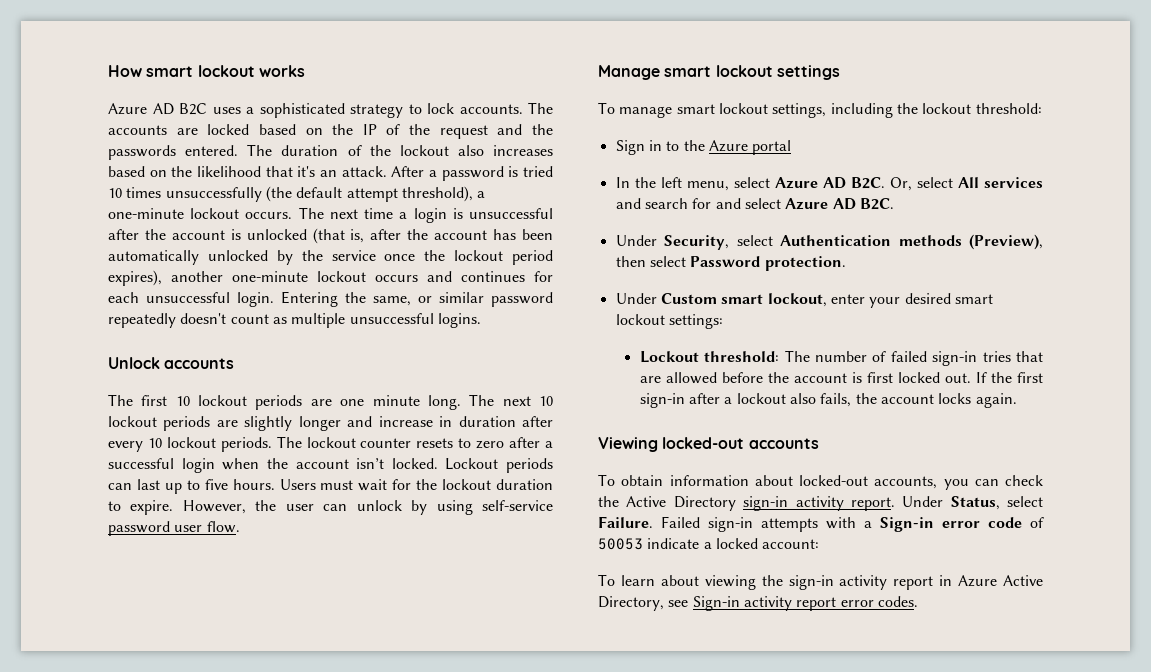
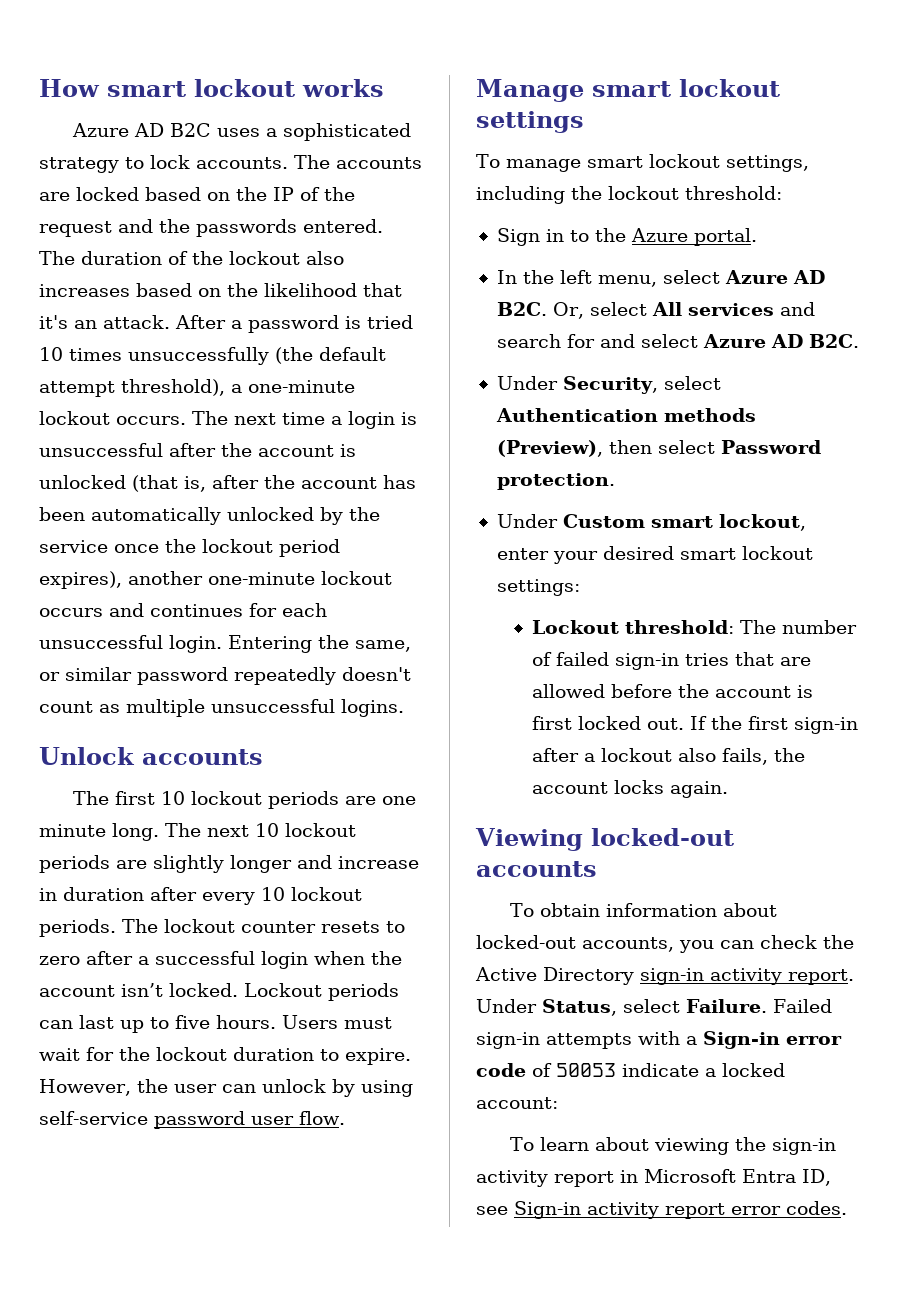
- Sign in to the Azure portal
+ Sign in to the Azure portal.
- To learn about viewing the sign-in activity report in Azure Active Directory, see Sign-in activity report error codes.
+ To learn about viewing the sign-in activity report in Microsoft Entra ID, see Sign-in activity report error codes.

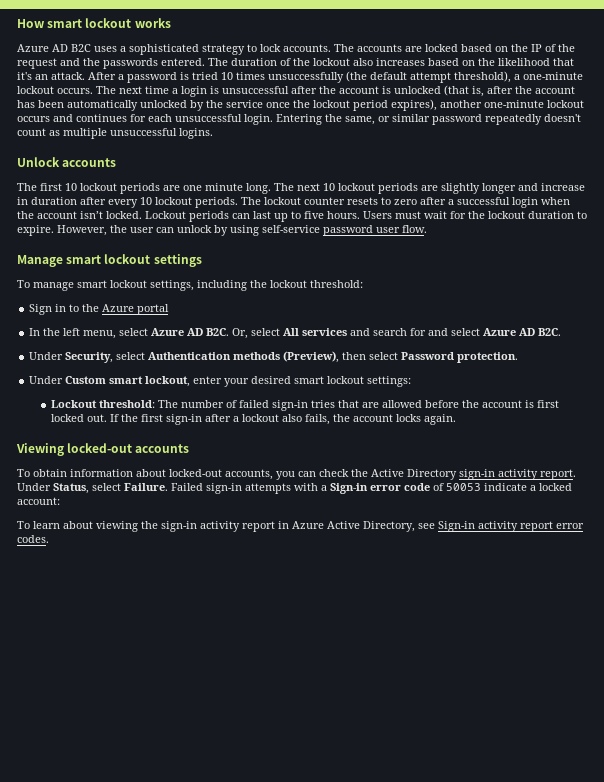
- Sign in to the Azure portal.
+ Sign in to the Azure portal
- To learn about viewing the sign-in activity report in Microsoft Entra ID, see Sign-in activity report error codes.
+ To learn about viewing the sign-in activity report in Azure Active Directory, see Sign-in activity report error codes.

